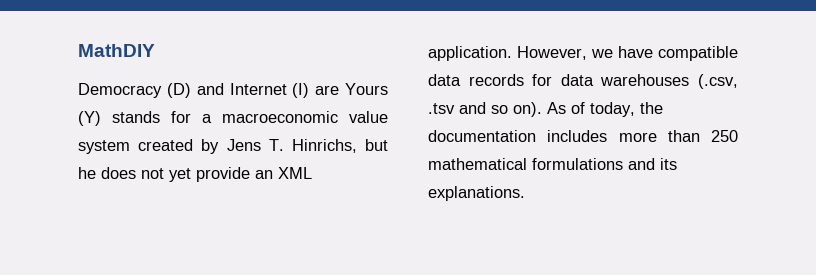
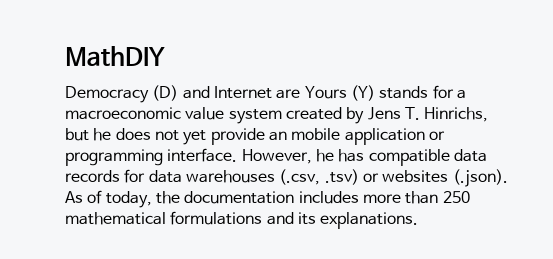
- Democracy (D) and Internet (I) are Yours (Y) stands for a macroeconomic value system created by Jens T. Hinrichs, but he does not yet provide an XML application. However, we have compatible data records for data warehouses (.csv, .tsv and so on). As of today, the documentation includes more than 250 mathematical formulations and its explanations.
+ Democracy (D) and Internet are Yours (Y) stands for a macroeconomic value system created by Jens T. Hinrichs, but he does not yet provide an mobile application or programming interface. However, he has compatible data records for data warehouses (.csv, .tsv) or websites (.json). As of today, the documentation includes more than 250 mathematical formulations and its explanations.

